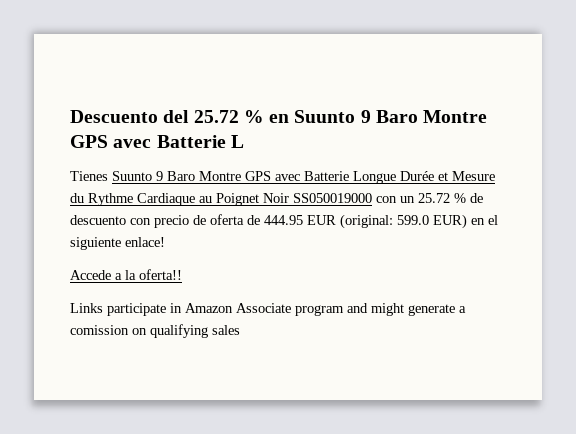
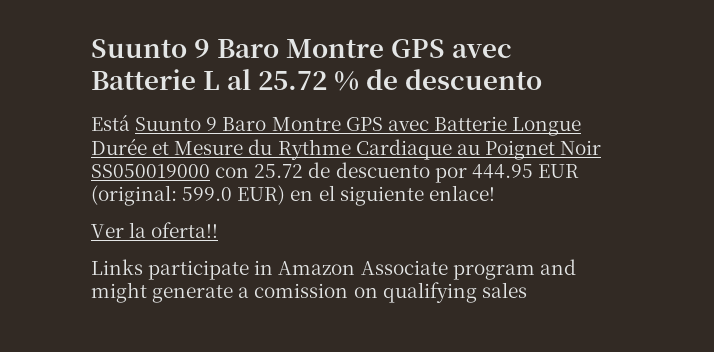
- Descuento del 25.72 % en Suunto 9 Baro Montre GPS avec Batterie L
- Tienes Suunto 9 Baro Montre GPS avec Batterie Longue Durée et Mesure du Rythme Cardiaque au Poignet Noir SS050019000 con un 25.72 % de descuento con precio de oferta de 444.95 EUR (original: 599.0 EUR) en el siguiente enlace!
+ Suunto 9 Baro Montre GPS avec Batterie L al 25.72 % de descuento
+ Está Suunto 9 Baro Montre GPS avec Batterie Longue Durée et Mesure du Rythme Cardiaque au Poignet Noir SS050019000 con 25.72 de descuento por 444.95 EUR (original: 599.0 EUR) en el siguiente enlace!
- Accede a la oferta!!
+ Ver la oferta!!

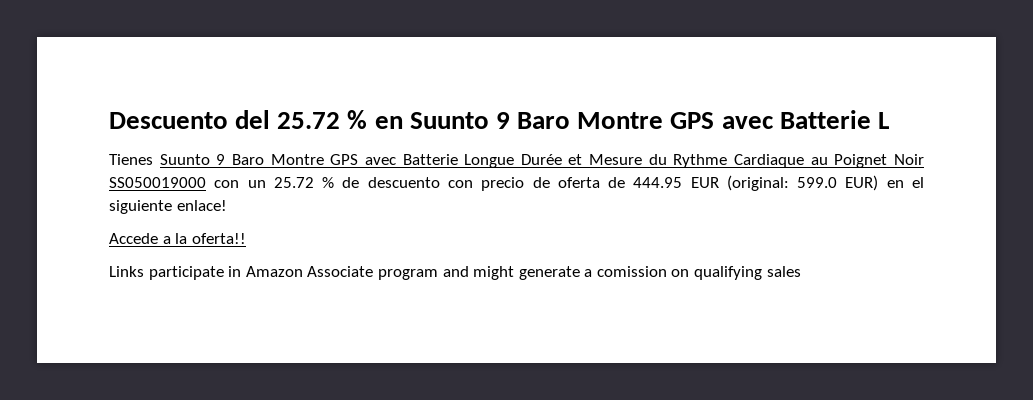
- Suunto 9 Baro Montre GPS avec Batterie L al 25.72 % de descuento
- Está Suunto 9 Baro Montre GPS avec Batterie Longue Durée et Mesure du Rythme Cardiaque au Poignet Noir SS050019000 con 25.72 de descuento por 444.95 EUR (original: 599.0 EUR) en el siguiente enlace!
+ Descuento del 25.72 % en Suunto 9 Baro Montre GPS avec Batterie L
+ Tienes Suunto 9 Baro Montre GPS avec Batterie Longue Durée et Mesure du Rythme Cardiaque au Poignet Noir SS050019000 con un 25.72 % de descuento con precio de oferta de 444.95 EUR (original: 599.0 EUR) en el siguiente enlace!
- Ver la oferta!!
+ Accede a la oferta!!

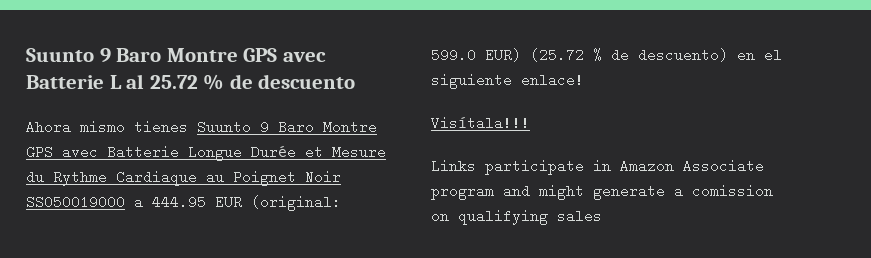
- Descuento del 25.72 % en Suunto 9 Baro Montre GPS avec Batterie L
- Tienes Suunto 9 Baro Montre GPS avec Batterie Longue Durée et Mesure du Rythme Cardiaque au Poignet Noir SS050019000 con un 25.72 % de descuento con precio de oferta de 444.95 EUR (original: 599.0 EUR) en el siguiente enlace!
+ Suunto 9 Baro Montre GPS avec Batterie L al 25.72 % de descuento
+ Ahora mismo tienes Suunto 9 Baro Montre GPS avec Batterie Longue Durée et Mesure du Rythme Cardiaque au Poignet Noir SS050019000 a 444.95 EUR (original: 599.0 EUR) (25.72 % de descuento) en el siguiente enlace!
- Accede a la oferta!!
+ Visítala!!!

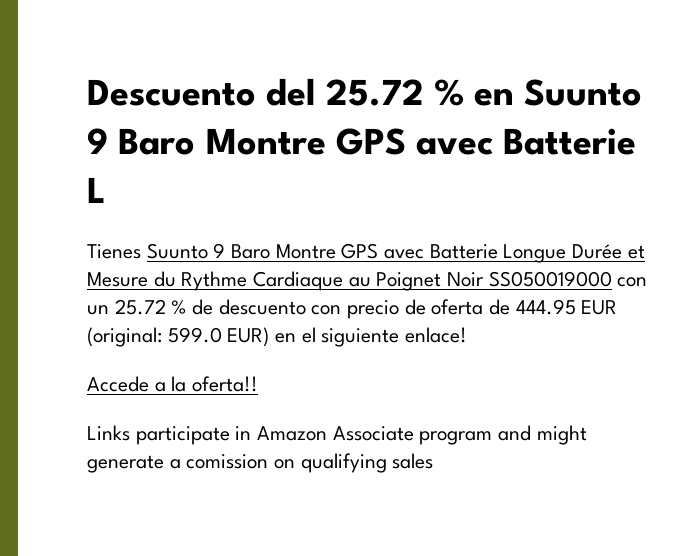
- Suunto 9 Baro Montre GPS avec Batterie L al 25.72 % de descuento
- Ahora mismo tienes Suunto 9 Baro Montre GPS avec Batterie Longue Durée et Mesure du Rythme Cardiaque au Poignet Noir SS050019000 a 444.95 EUR (original: 599.0 EUR) (25.72 % de descuento) en el siguiente enlace!
+ Descuento del 25.72 % en Suunto 9 Baro Montre GPS avec Batterie L
+ Tienes Suunto 9 Baro Montre GPS avec Batterie Longue Durée et Mesure du Rythme Cardiaque au Poignet Noir SS050019000 con un 25.72 % de descuento con precio de oferta de 444.95 EUR (original: 599.0 EUR) en el siguiente enlace!
- Visítala!!!
+ Accede a la oferta!!

